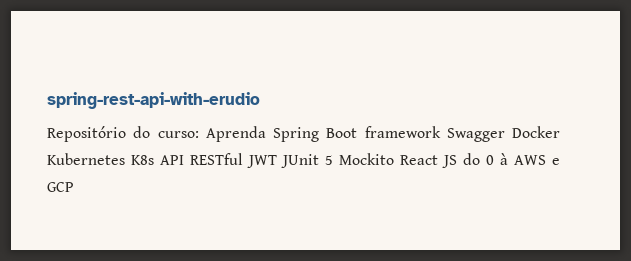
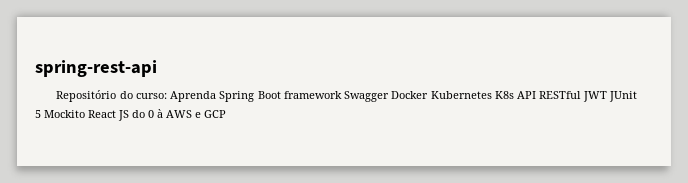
- spring-rest-api-with-erudio
+ spring-rest-api

